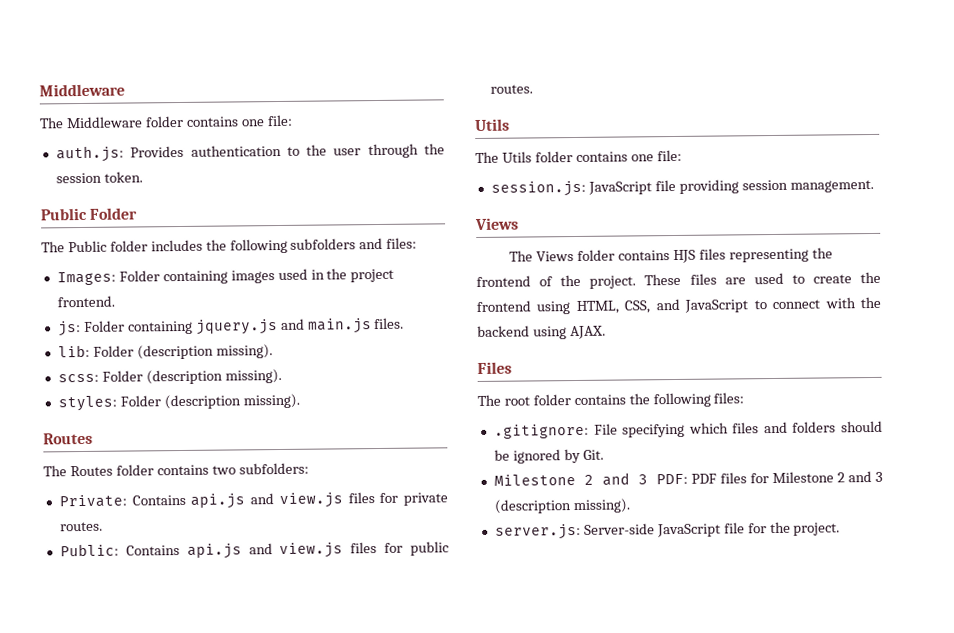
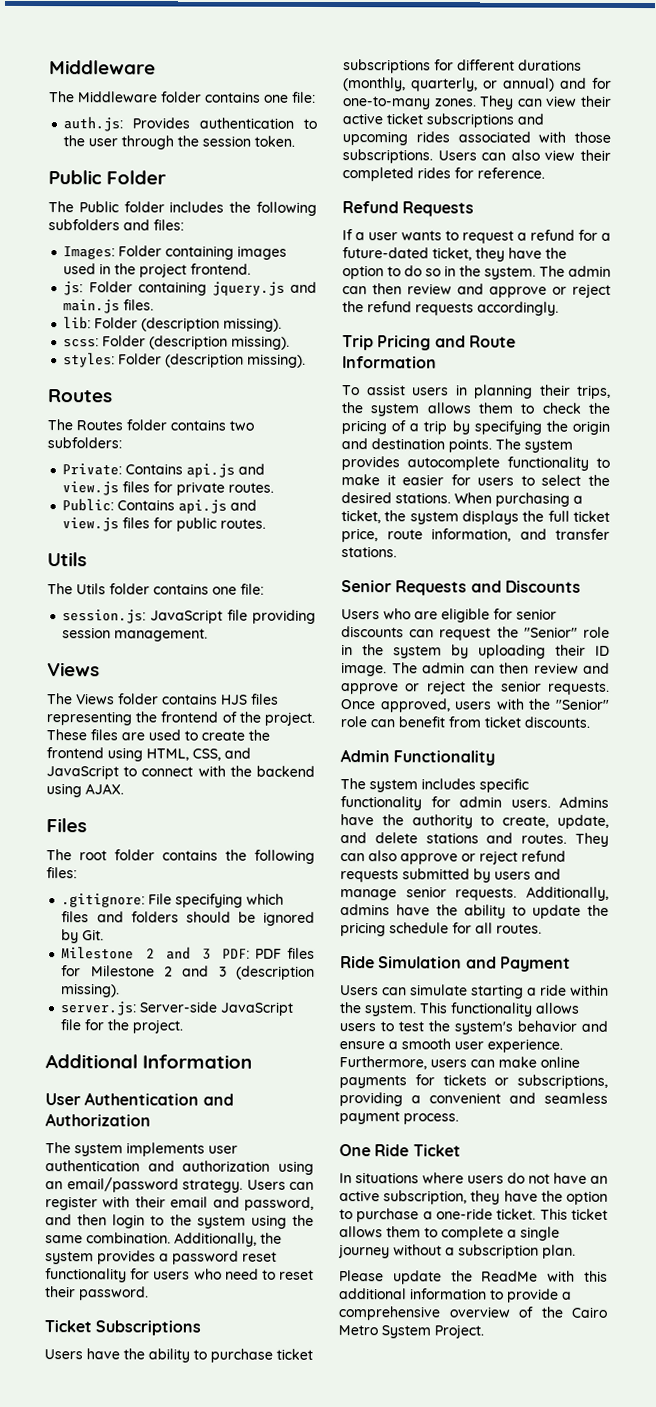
+ Additional Information
+ User Authentication and Authorization
+ The system implements user authentication and authorization using an email/password strategy. Users can register with their email and password, and then login to the system using the same combination. Additionally, the system provides a password reset functionality for users who need to reset their password.
+ Ticket Subscriptions
+ Users have the ability to purchase ticket subscriptions for different durations (monthly, quarterly, or annual) and for one-to-many zones. They can view their active ticket subscriptions and upcoming rides associated with those subscriptions. Users can also view their completed rides for reference.
+ Refund Requests
+ If a user wants to request a refund for a future-dated ticket, they have the option to do so in the system. The admin can then review and approve or reject the refund requests accordingly.
+ Trip Pricing and Route Information
+ To assist users in planning their trips, the system allows them to check the pricing of a trip by specifying the origin and destination points. The system provides autocomplete functionality to make it easier for users to select the desired stations. When purchasing a ticket, the system displays the full ticket price, route information, and transfer stations.
+ Senior Requests and Discounts
+ Users who are eligible for senior discounts can request the "Senior" role in the system by uploading their ID image. The admin can then review and approve or reject the senior requests. Once approved, users with the "Senior" role can benefit from ticket discounts.
+ Admin Functionality
+ The system includes specific functionality for admin users. Admins have the authority to create, update, and delete stations and routes. They can also approve or reject refund requests submitted by users and manage senior requests. Additionally, admins have the ability to update the pricing schedule for all routes.
+ Ride Simulation and Payment
+ Users can simulate starting a ride within the system. This functionality allows users to test the system's behavior and ensure a smooth user experience. Furthermore, users can make online payments for tickets or subscriptions, providing a convenient and seamless payment process.
+ One Ride Ticket
+ In situations where users do not have an active subscription, they have the option to purchase a one-ride ticket. This ticket allows them to complete a single journey without a subscription plan.
+ Please update the ReadMe with this additional information to provide a comprehensive overview of the Cairo Metro System Project.

